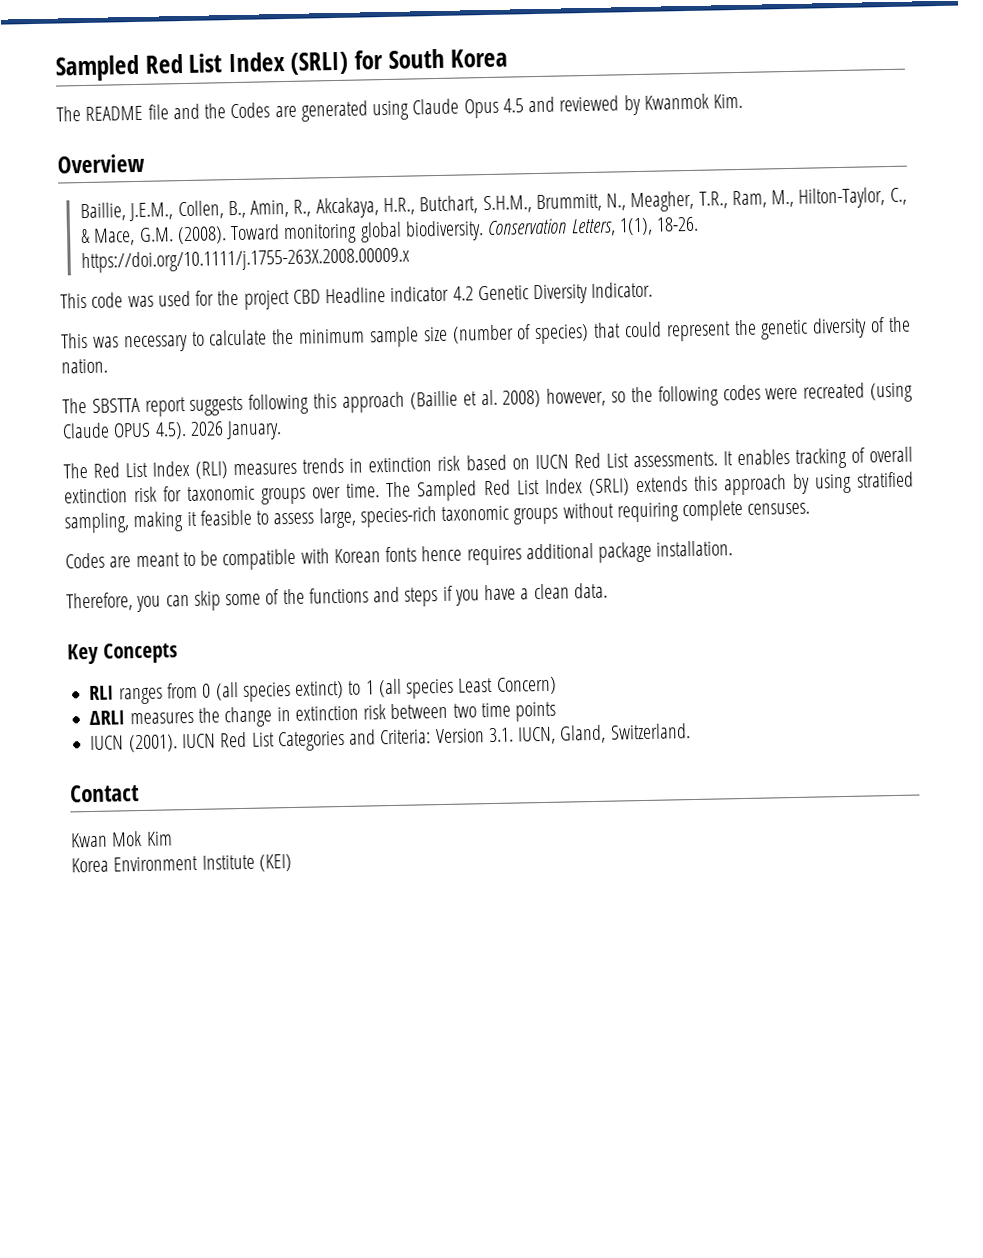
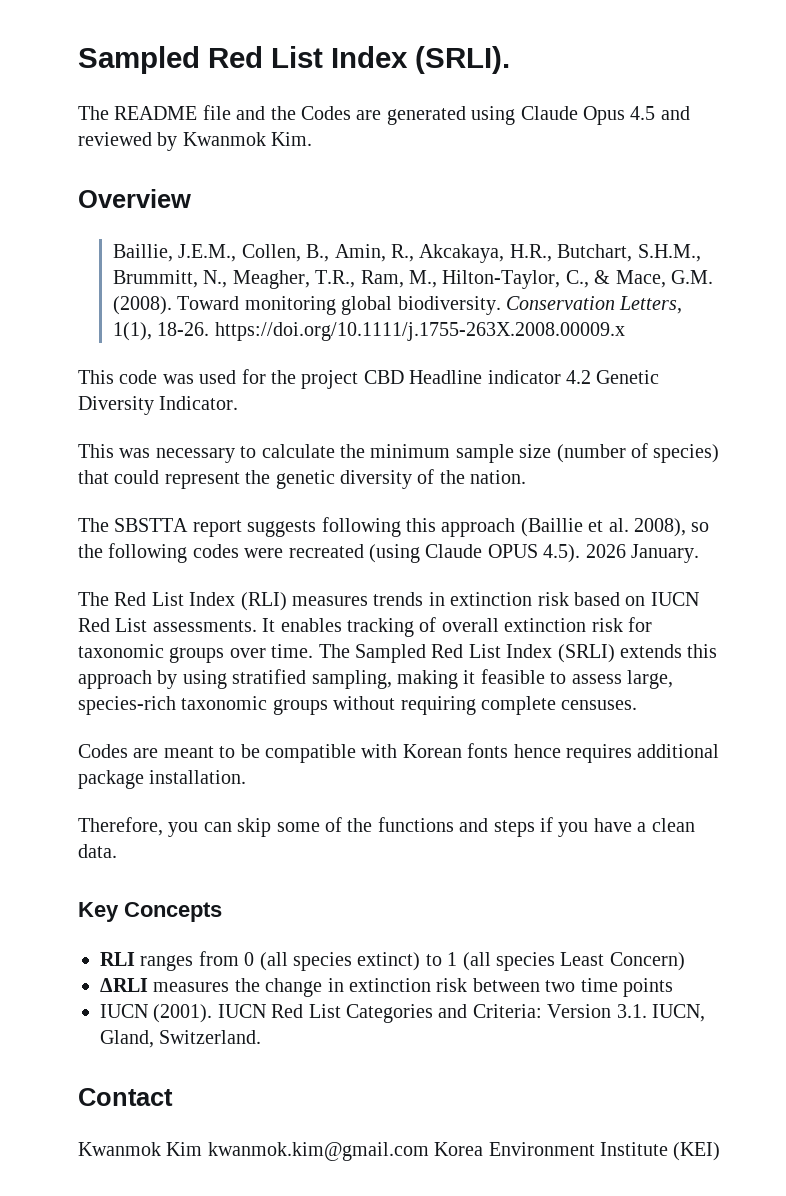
- Sampled Red List Index (SRLI) for South Korea
+ Sampled Red List Index (SRLI).
- The SBSTTA report suggests following this approach (Baillie et al. 2008) however, so the following codes were recreated (using Claude OPUS 4.5). 2026 January.
+ The SBSTTA report suggests following this approach (Baillie et al. 2008), so the following codes were recreated (using Claude OPUS 4.5). 2026 January.
- Kwan Mok Kim
- Korea Environment Institute (KEI)
+ Kwanmok Kim kwanmok.kim@gmail.com Korea Environment Institute (KEI)

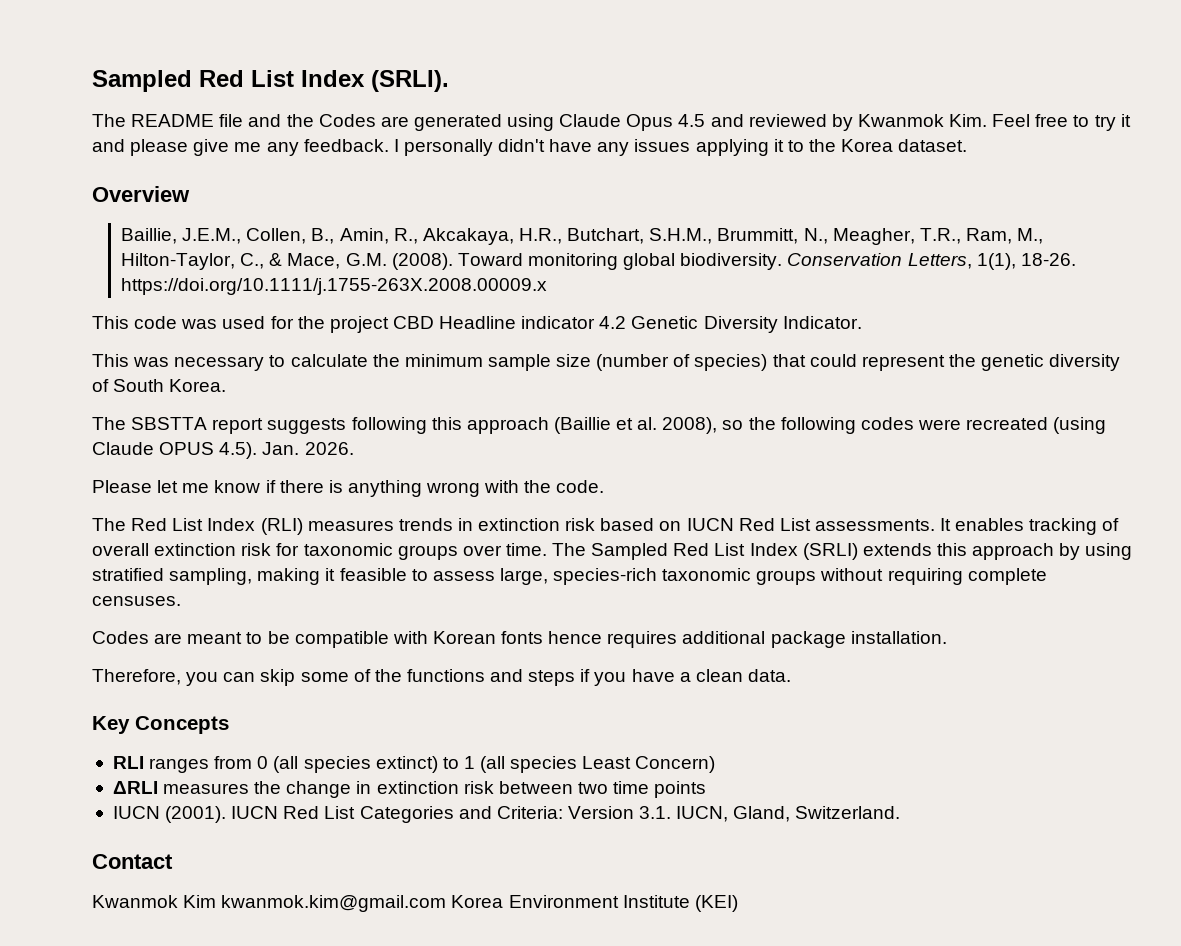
- The README file and the Codes are generated using Claude Opus 4.5 and reviewed by Kwanmok Kim.
+ The README file and the Codes are generated using Claude Opus 4.5 and reviewed by Kwanmok Kim. Feel free to try it and please give me any feedback. I personally didn't have any issues applying it to the Korea dataset.
- This was necessary to calculate the minimum sample size (number of species) that could represent the genetic diversity of the nation.
+ This was necessary to calculate the minimum sample size (number of species) that could represent the genetic diversity of South Korea.
- The SBSTTA report suggests following this approach (Baillie et al. 2008), so the following codes were recreated (using Claude OPUS 4.5). 2026 January.
+ The SBSTTA report suggests following this approach (Baillie et al. 2008), so the following codes were recreated (using Claude OPUS 4.5). Jan. 2026.
+ Please let me know if there is anything wrong with the code.

